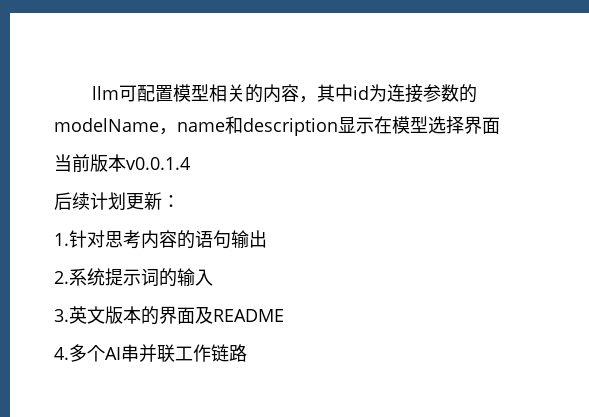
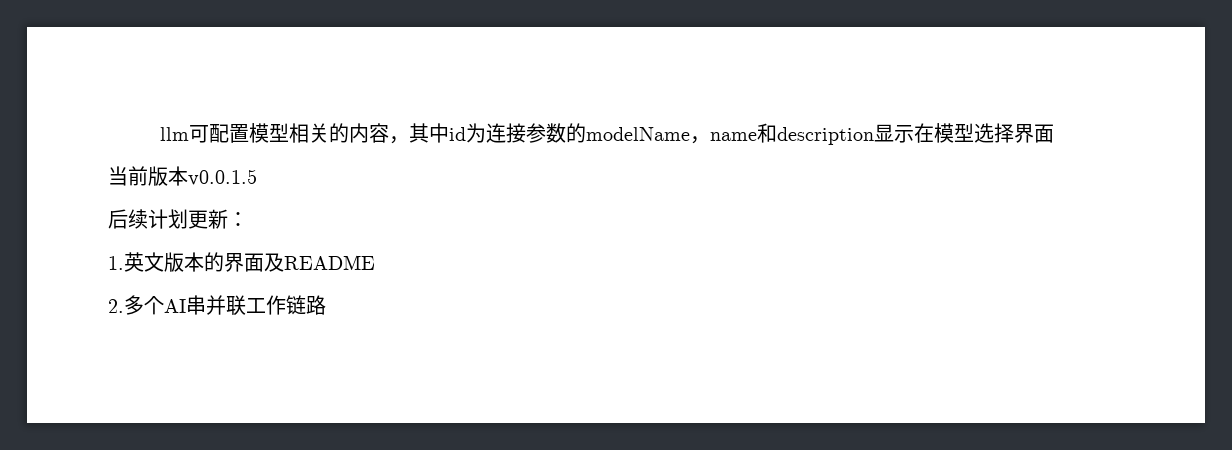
- 当前版本v0.0.1.4
+ 当前版本v0.0.1.5
- 1.针对思考内容的语句输出
- 2.系统提示词的输入
- 3.英文版本的界面及README
+ 1.英文版本的界面及README
- 4.多个AI串并联工作链路
+ 2.多个AI串并联工作链路

